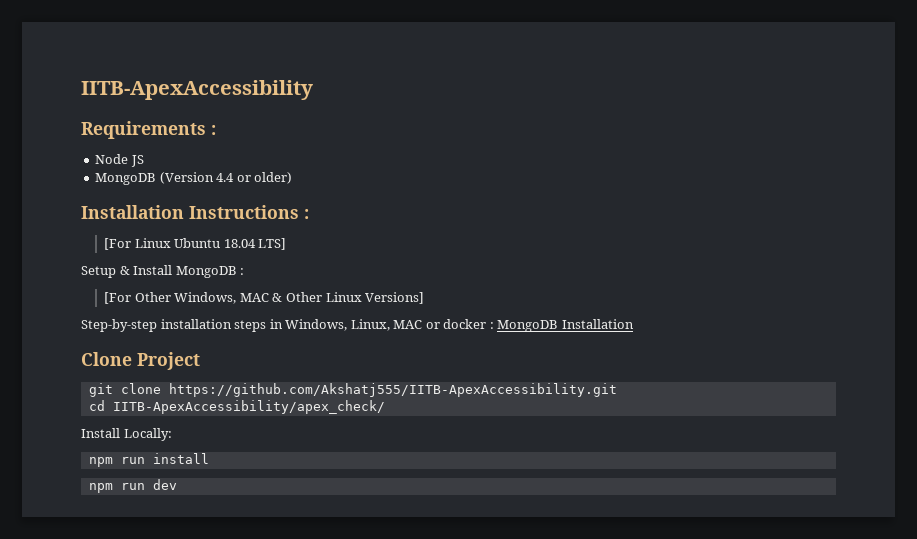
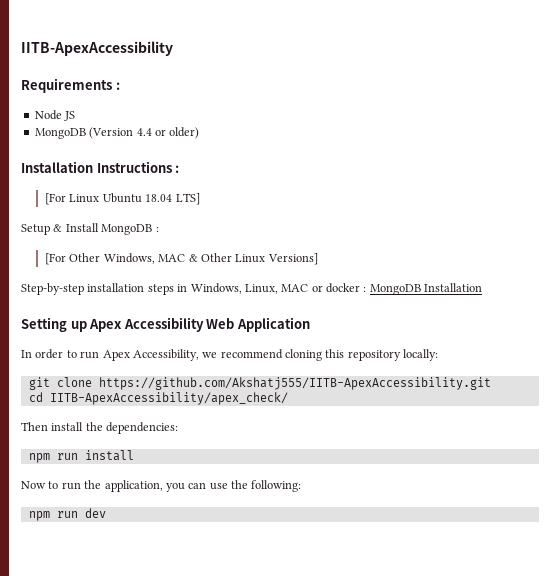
- Clone Project
+ Setting up Apex Accessibility Web Application
+ In order to run Apex Accessibility, we recommend cloning this repository locally:
- Install Locally:
+ Then install the dependencies:
+ Now to run the application, you can use the following:

